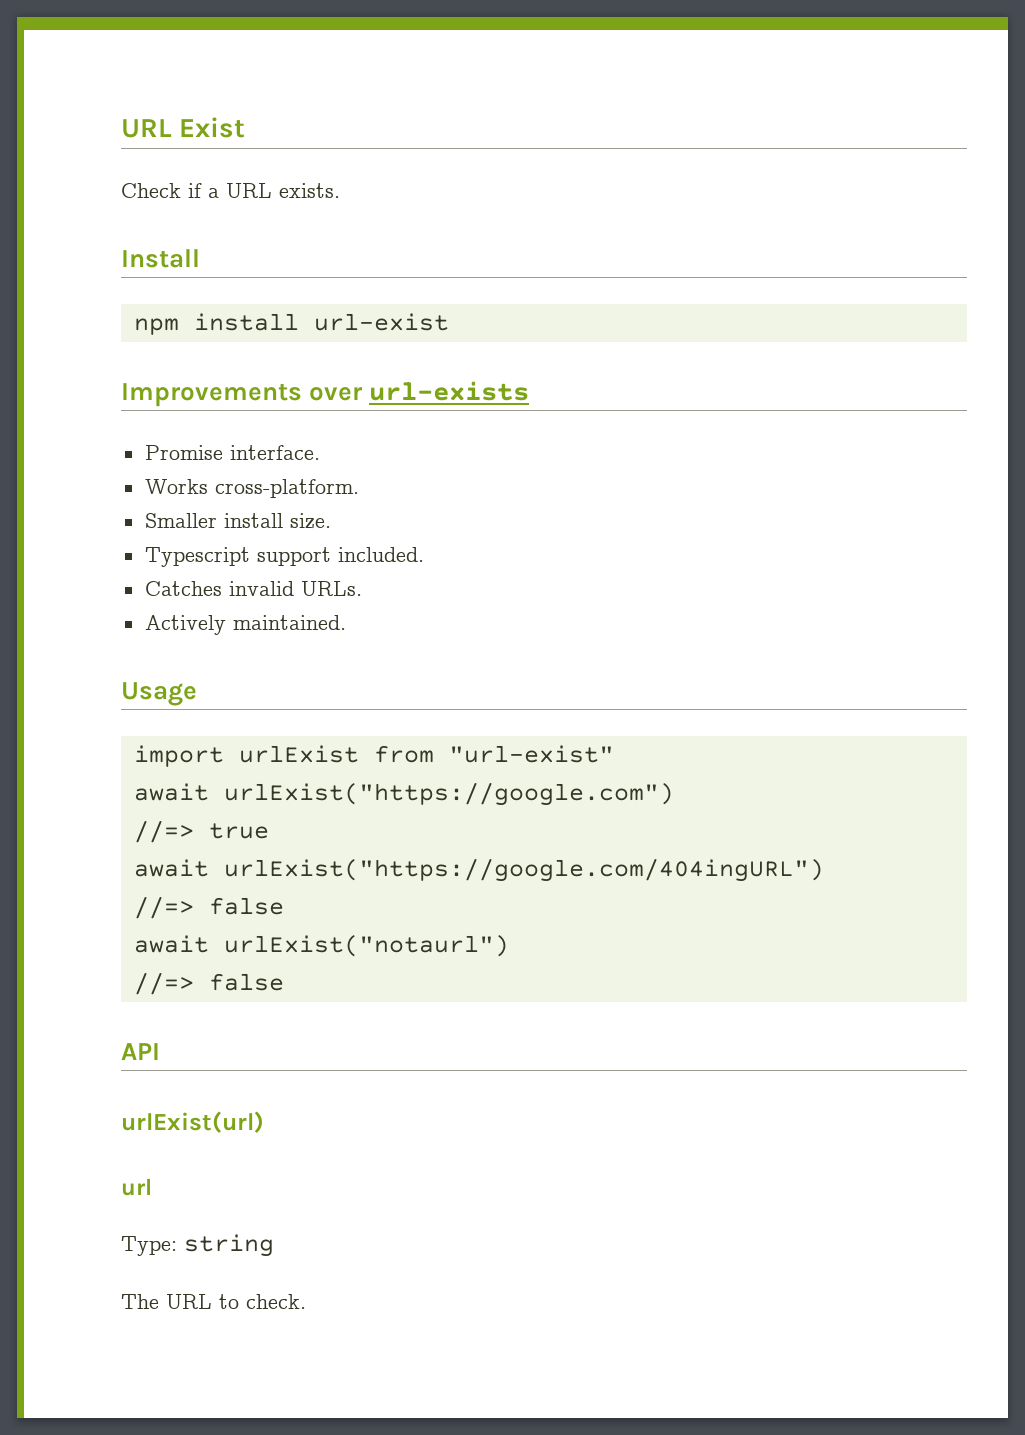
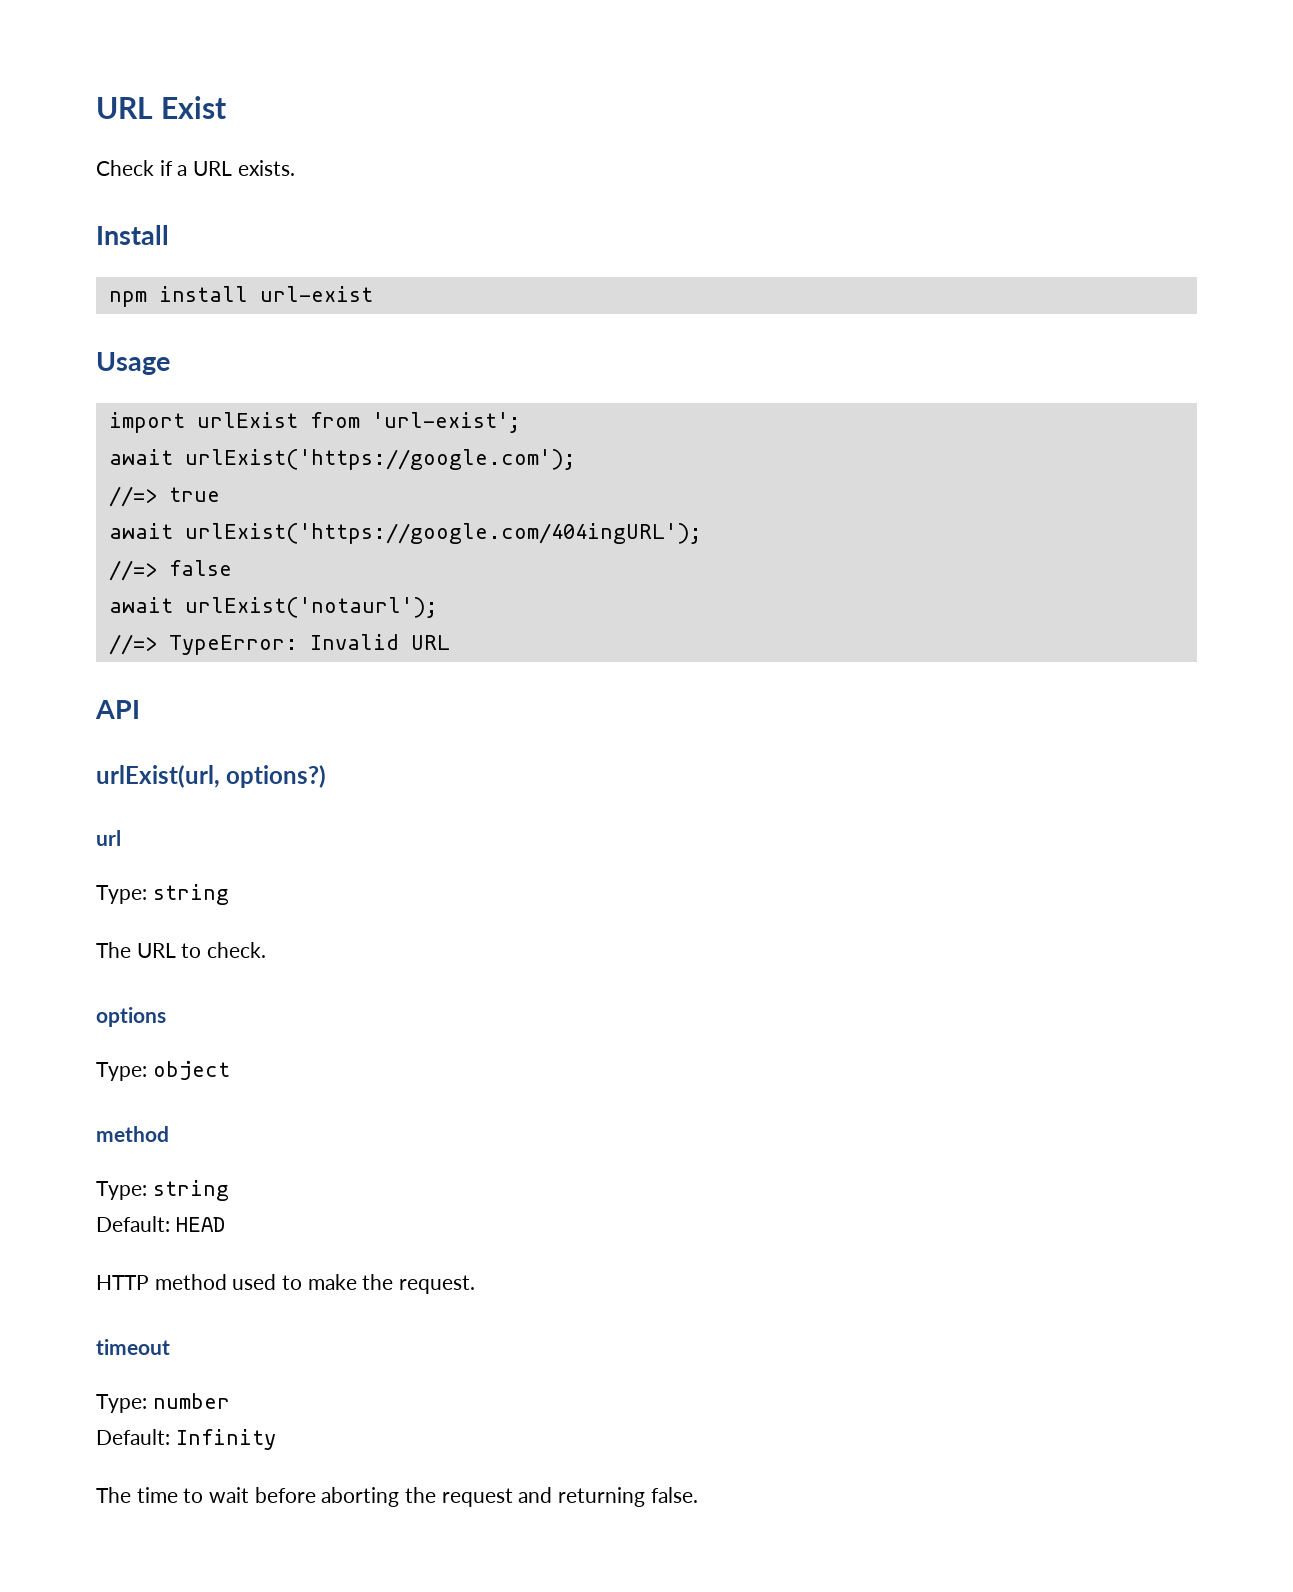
- Improvements over url-exists
- Promise interface.
- Works cross-platform.
- Smaller install size.
- Typescript support included.
- Catches invalid URLs.
- Actively maintained.
- import urlExist from "url-exist"
- await urlExist("https://google.com")
+ import urlExist from 'url-exist';
+ await urlExist('https://google.com');
- await urlExist("https://google.com/404ingURL")
+ await urlExist('https://google.com/404ingURL');
- await urlExist("notaurl")
- //=> false
+ await urlExist('notaurl');
+ //=> TypeError: Invalid URL
- urlExist(url)
+ urlExist(url, options?)
+ options
+ Type: object
+ method
+ Type: string
+ Default: HEAD
+ HTTP method used to make the request.
+ timeout
+ Type: number
+ Default: Infinity
+ The time to wait before aborting the request and returning false.

